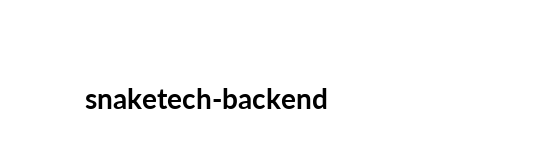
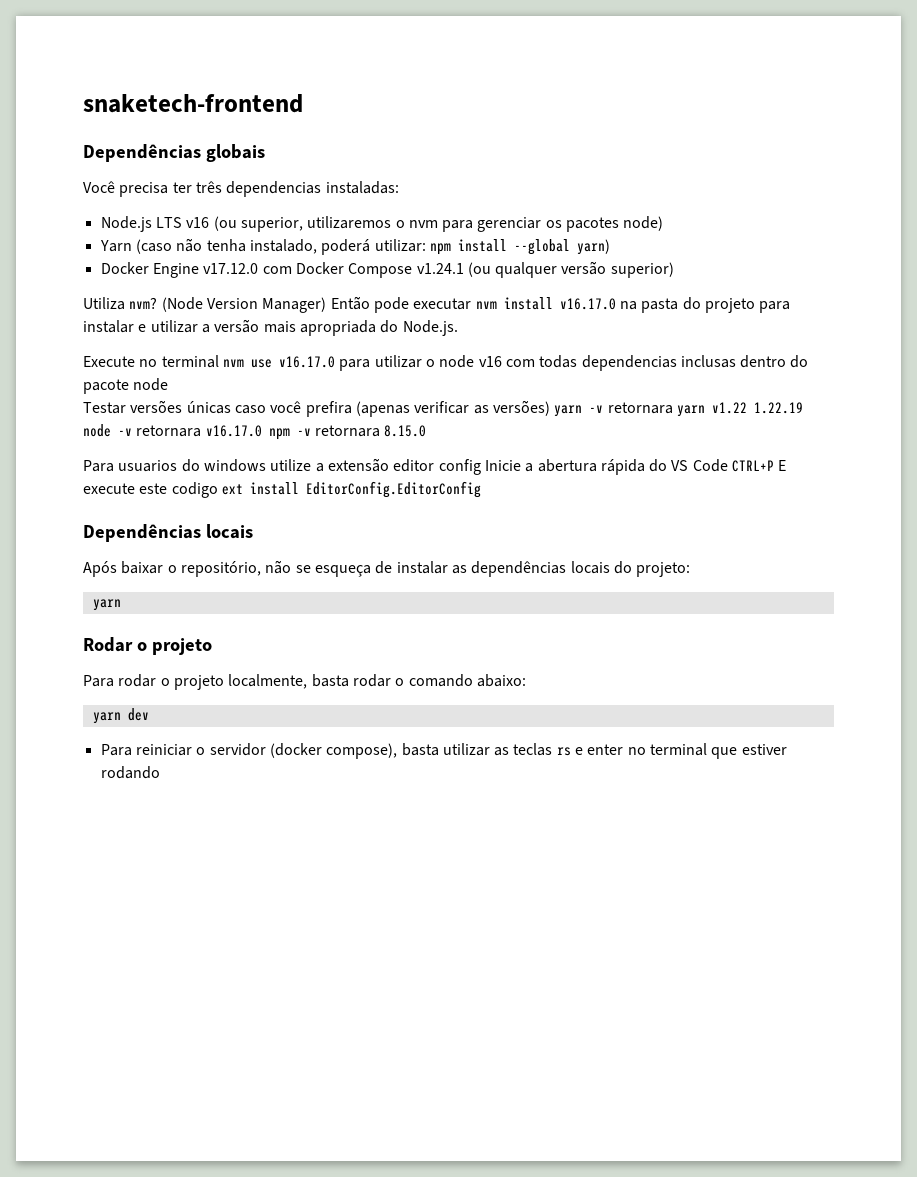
- snaketech-backend
+ snaketech-frontend
+ Dependências globais
+ Você precisa ter três dependencias instaladas:
+ Node.js LTS v16 (ou superior, utilizaremos o nvm para gerenciar os pacotes node)
+ Yarn (caso não tenha instalado, poderá utilizar: npm install --global yarn)
+ Docker Engine v17.12.0 com Docker Compose v1.24.1 (ou qualquer versão superior)
+ Utiliza nvm? (Node Version Manager) Então pode executar nvm install v16.17.0 na pasta do projeto para instalar e utilizar a versão mais apropriada do Node.js.
+ Execute no terminal nvm use v16.17.0 para utilizar o node v16 com todas dependencias inclusas dentro do pacote node
+ Testar versões únicas caso você prefira (apenas verificar as versões) yarn -v retornara yarn v1.22 1.22.19 node -v retornara v16.17.0 npm -v retornara 8.15.0
+ Para usuarios do windows utilize a extensão editor config Inicie a abertura rápida do VS Code CTRL+P E execute este codigo ext install EditorConfig.EditorConfig
+ Dependências locais
+ Após baixar o repositório, não se esqueça de instalar as dependências locais do projeto:
+ yarn
+ Rodar o projeto
+ Para rodar o projeto localmente, basta rodar o comando abaixo:
+ yarn dev
+ Para reiniciar o servidor (docker compose), basta utilizar as teclas rs e enter no terminal que estiver rodando

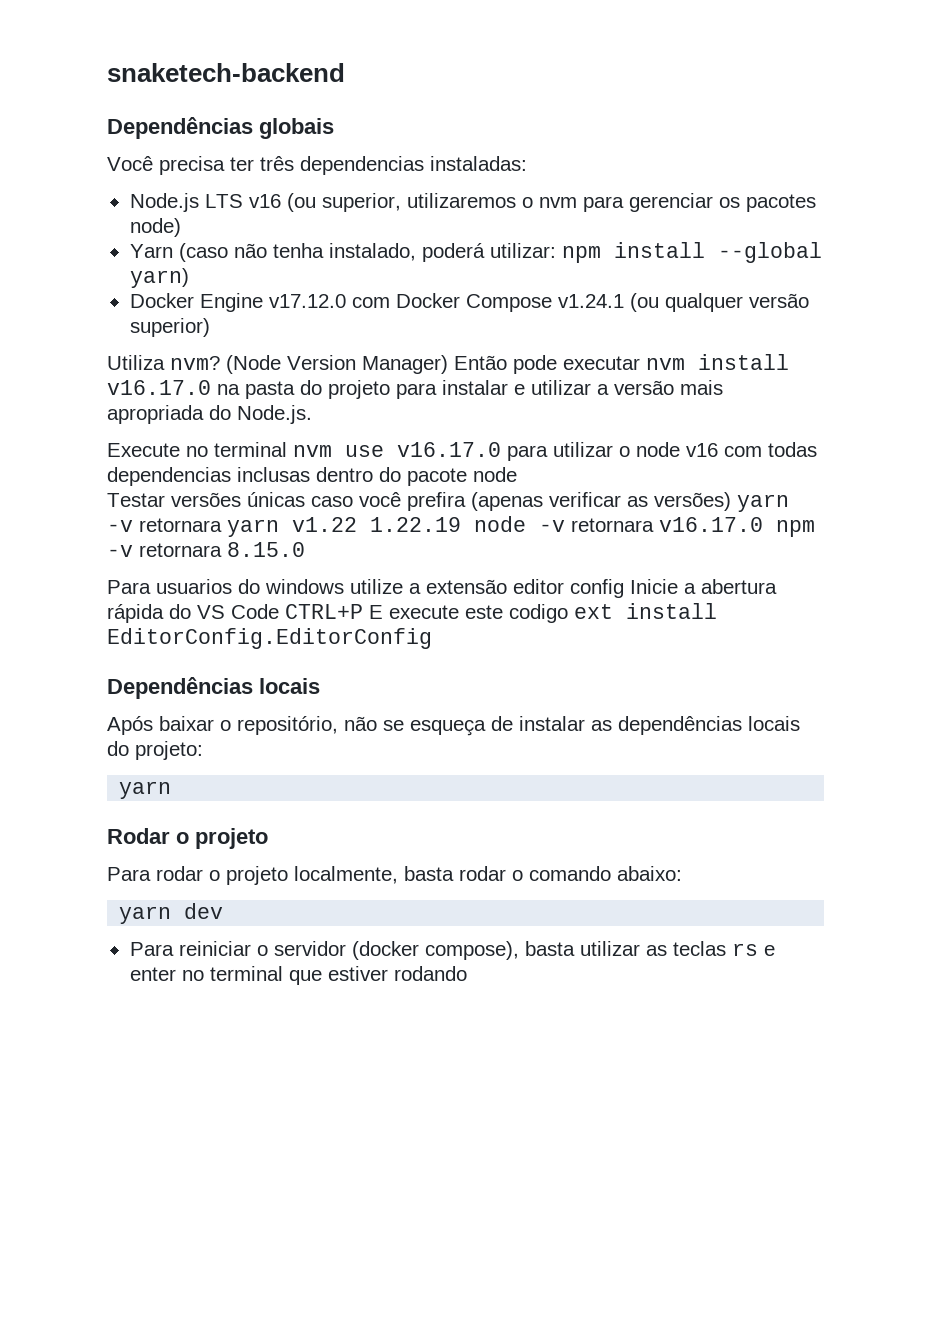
- snaketech-frontend
+ snaketech-backend

